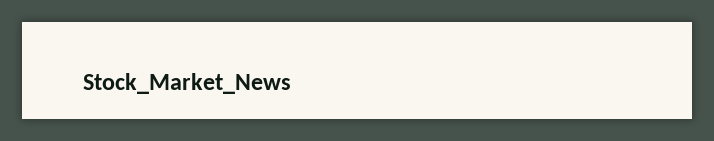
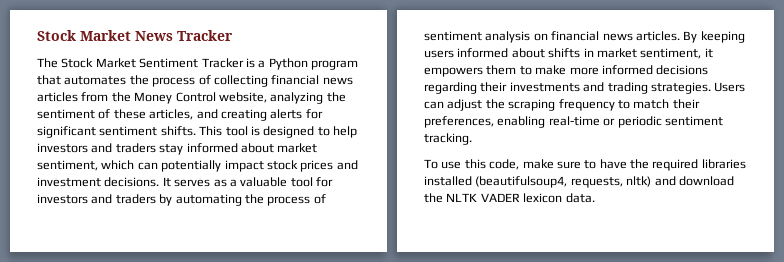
- Stock_Market_News
+ Stock Market News Tracker
+ The Stock Market Sentiment Tracker is a Python program that automates the process of collecting financial news articles from the Money Control website, analyzing the sentiment of these articles, and creating alerts for significant sentiment shifts. This tool is designed to help investors and traders stay informed about market sentiment, which can potentially impact stock prices and investment decisions. It serves as a valuable tool for investors and traders by automating the process of sentiment analysis on financial news articles. By keeping users informed about shifts in market sentiment, it empowers them to make more informed decisions regarding their investments and trading strategies. Users can adjust the scraping frequency to match their preferences, enabling real-time or periodic sentiment tracking.
+ To use this code, make sure to have the required libraries installed (beautifulsoup4, requests, nltk) and download the NLTK VADER lexicon data.

